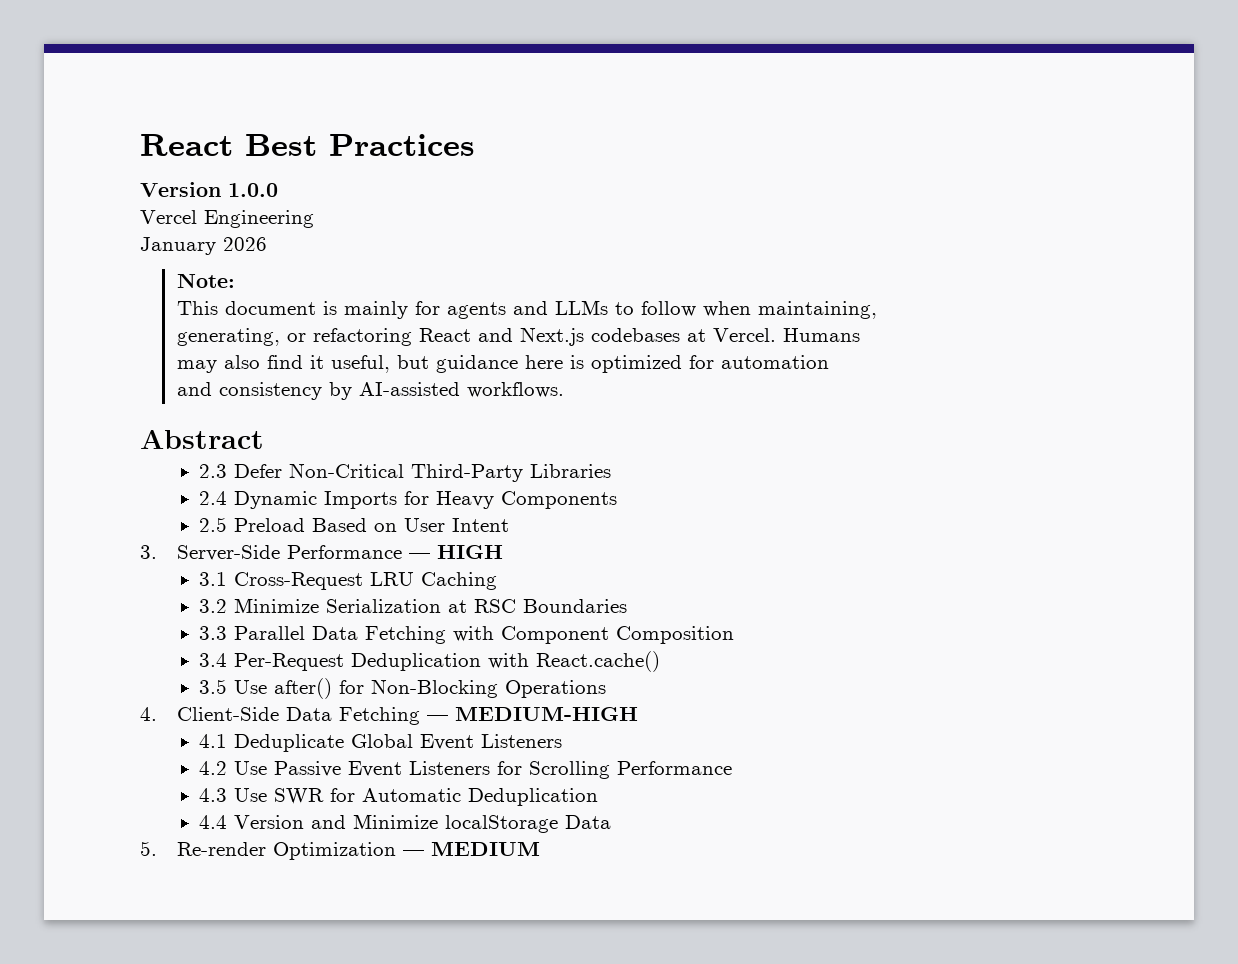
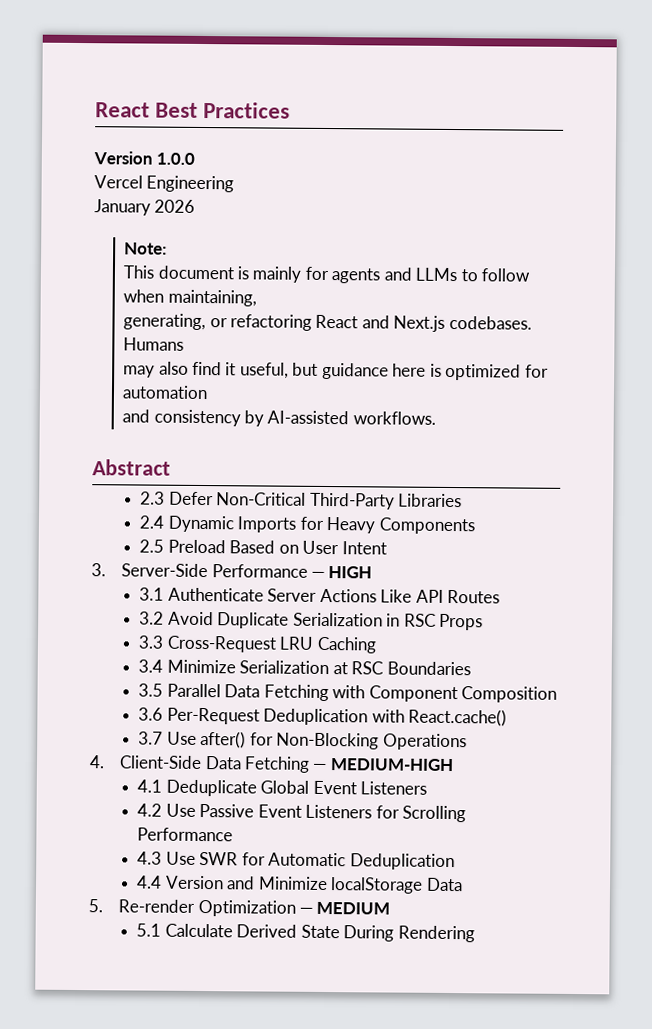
- generating, or refactoring React and Next.js codebases at Vercel.
+ generating, or refactoring React and Next.js codebases.
- 3.1 Cross-Request LRU Caching
+ 3.1 Authenticate Server Actions Like API Routes
+ 3.2 Avoid Duplicate Serialization in RSC Props
+ 3.3 Cross-Request LRU Caching
- 3.2 Minimize Serialization at RSC Boundaries
+ 3.4 Minimize Serialization at RSC Boundaries
- 3.3 Parallel Data Fetching with Component Composition
+ 3.5 Parallel Data Fetching with Component Composition
- 3.4 Per-Request Deduplication with React.cache()
+ 3.6 Per-Request Deduplication with React.cache()
- 3.5 Use after() for Non-Blocking Operations
+ 3.7 Use after() for Non-Blocking Operations
+ 5.1 Calculate Derived State During Rendering

